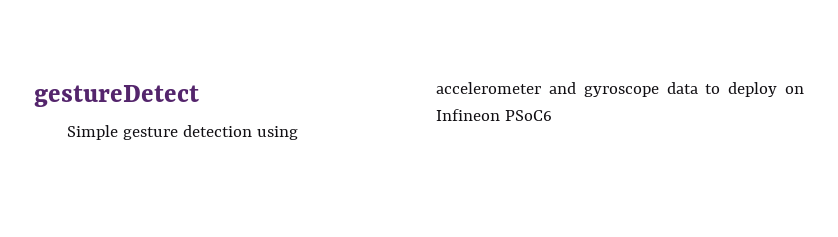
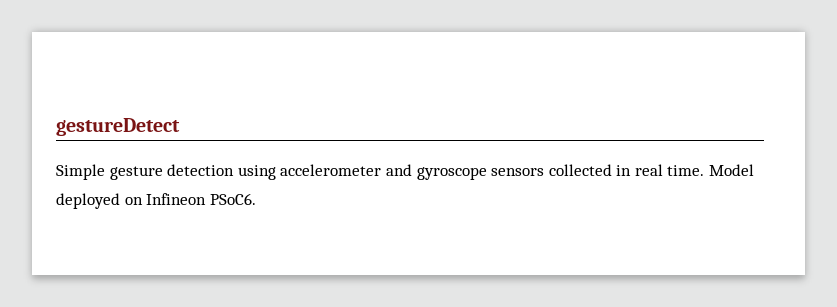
- Simple gesture detection using accelerometer and gyroscope data to deploy on Infineon PSoC6
+ Simple gesture detection using accelerometer and gyroscope sensors collected in real time. Model deployed on Infineon PSoC6.

